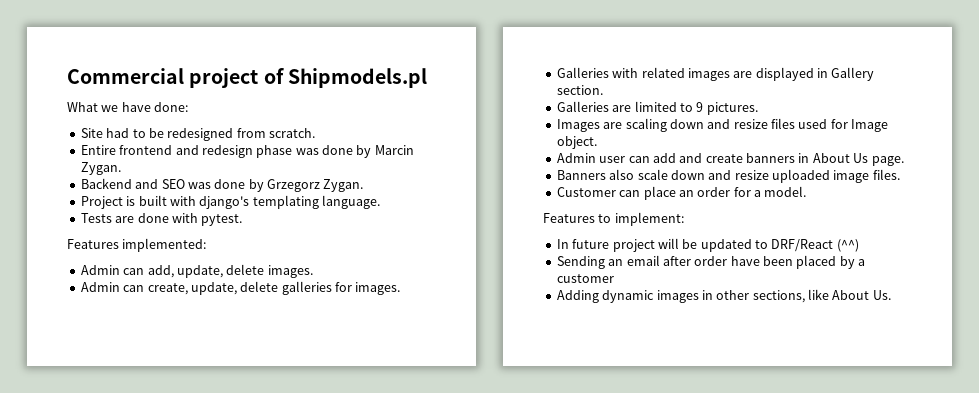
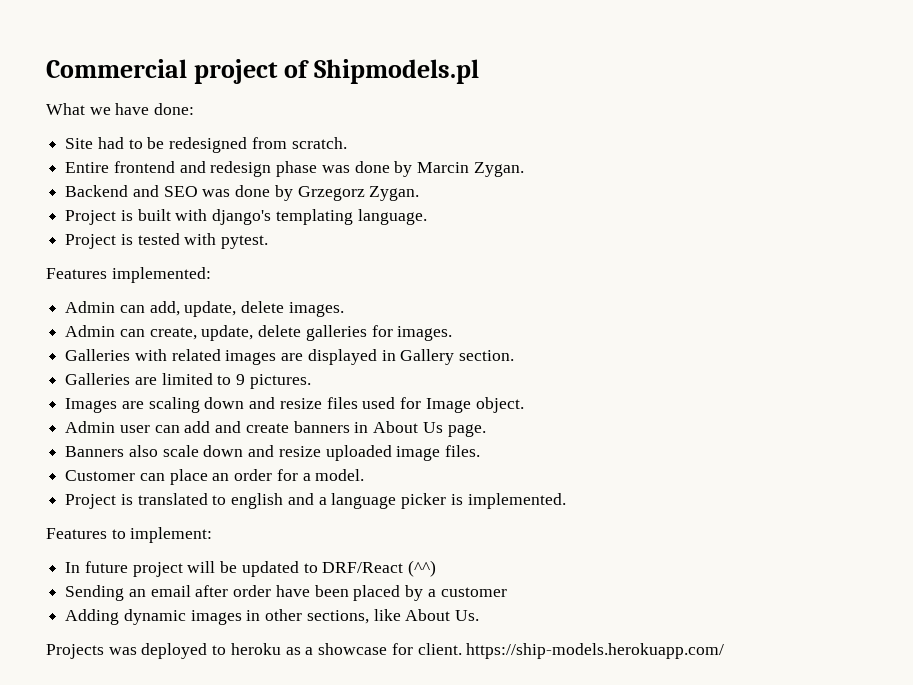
- Tests are done with pytest.
+ Project is tested with pytest.
+ Project is translated to english and a language picker is implemented.
+ Projects was deployed to heroku as a showcase for client. https://ship-models.herokuapp.com/

